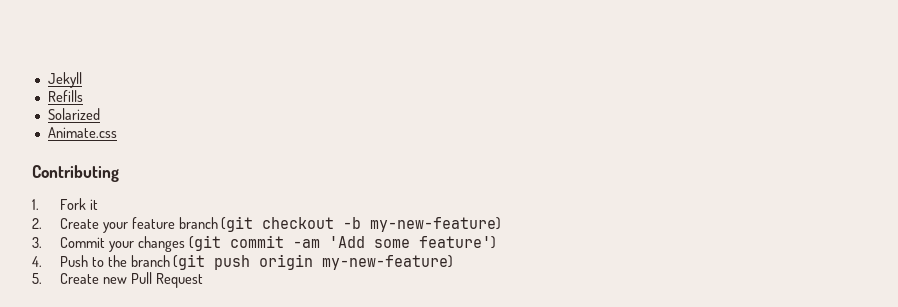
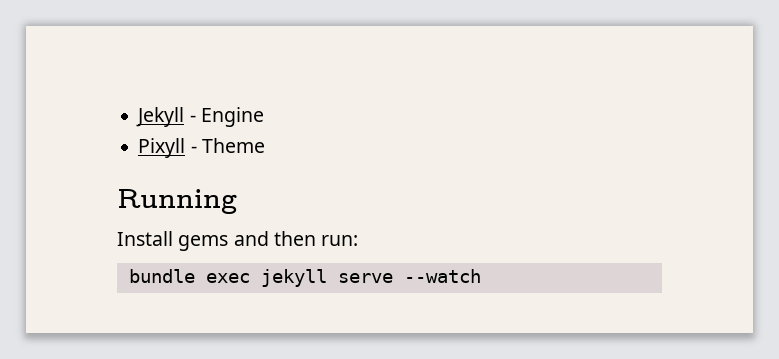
- Jekyll
- Refills
- Solarized
- Animate.css
- Contributing
- 1. Fork it
- 2. Create your feature branch (git checkout -b my-new-feature)
- 3. Commit your changes (git commit -am 'Add some feature')
- 4. Push to the branch (git push origin my-new-feature)
- 5. Create new Pull Request
+ Jekyll - Engine
+ Pixyll - Theme
+ Running
+ Install gems and then run:
+ bundle exec jekyll serve --watch

